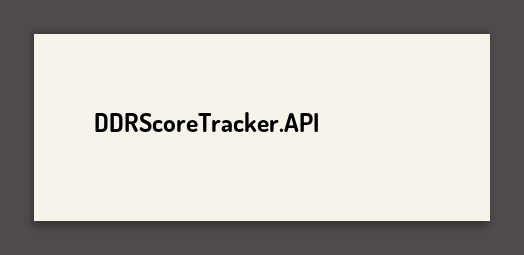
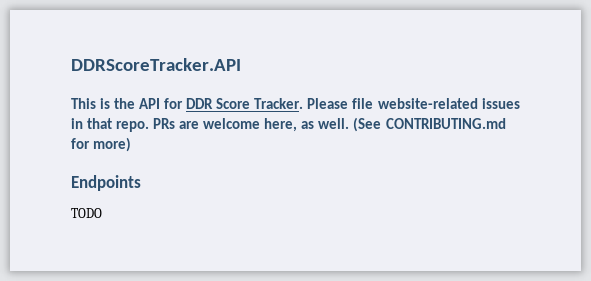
+ This is the API for DDR Score Tracker. Please file website-related issues in that repo. PRs are welcome here, as well. (See CONTRIBUTING.md for more)
+ Endpoints
+ TODO

